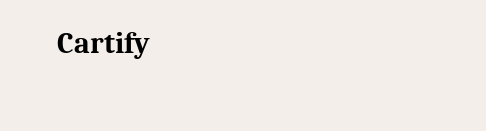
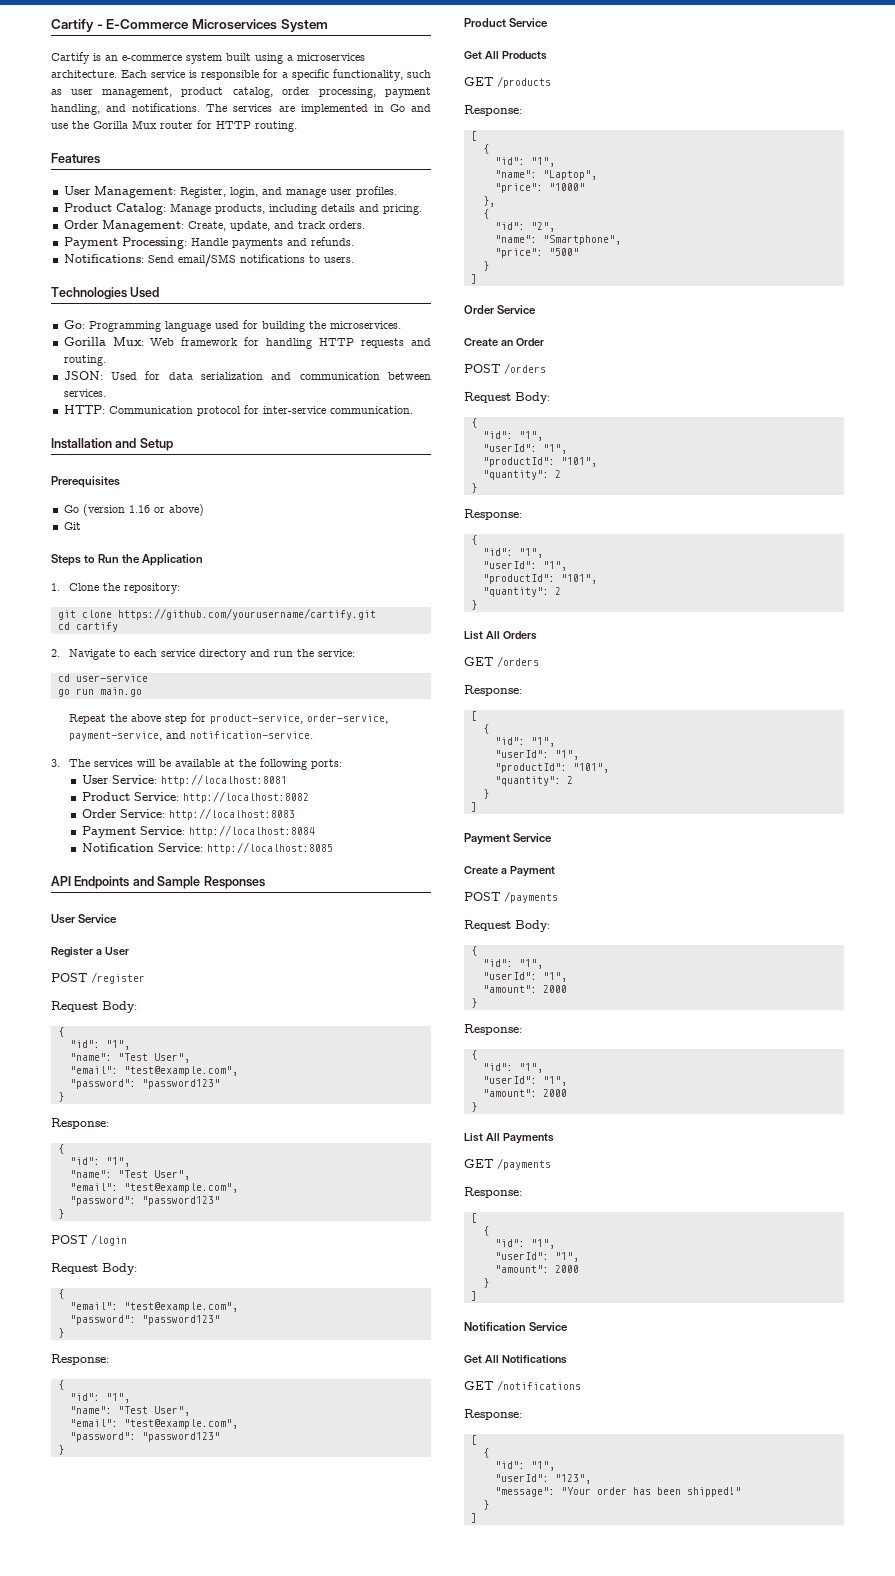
- Cartify
+ Cartify - E-Commerce Microservices System
+ Cartify is an e-commerce system built using a microservices architecture. Each service is responsible for a specific functionality, such as user management, product catalog, order processing, payment handling, and notifications. The services are implemented in Go and use the Gorilla Mux router for HTTP routing.
+ Features
+ User Management: Register, login, and manage user profiles.
+ Product Catalog: Manage products, including details and pricing.
+ Order Management: Create, update, and track orders.
+ Payment Processing: Handle payments and refunds.
+ Notifications: Send email/SMS notifications to users.
+ Technologies Used
+ Go: Programming language used for building the microservices.
+ Gorilla Mux: Web framework for handling HTTP requests and routing.
+ JSON: Used for data serialization and communication between services.
+ HTTP: Communication protocol for inter-service communication.
+ Installation and Setup
+ Prerequisites
+ Go (version 1.16 or above)
+ Git
+ Steps to Run the Application
+ 1. Clone the repository:
+ git clone https://github.com/yourusername/cartify.git
+ cd cartify
+ 2. Navigate to each service directory and run the service:
+ cd user-service
+ go run main.go
+ Repeat the above step for product-service, order-service, payment-service, and notification-service.
+ 3. The services will be available at the following ports:
+ User Service: http://localhost:8081
+ Product Service: http://localhost:8082
+ Order Service: http://localhost:8083
+ Payment Service: http://localhost:8084
+ Notification Service: http://localhost:8085
+ API Endpoints and Sample Responses
+ User Service
+ Register a User
+ POST /register
+ Request Body:
+ {
+ "id": "1",
+ "name": "Test User",
+ "email": "test@example.com",
+ "password": "password123"
+ }
+ Response:
+ {
+ "id": "1",
+ "name": "Test User",
+ "email": "test@example.com",
+ "password": "password123"
+ }
+ POST /login
+ Request Body:
+ {
+ "email": "test@example.com",
+ "password": "password123"
+ }
+ Response:
+ {
+ "id": "1",
+ "name": "Test User",
+ "email": "test@example.com",
+ "password": "password123"
+ }
+ Product Service
+ Get All Products
+ GET /products
+ Response:
+ [
+ {
+ "id": "1",
+ "name": "Laptop",
+ "price": "1000"
+ },
+ {
+ "id": "2",
+ "name": "Smartphone",
+ "price": "500"
+ }
+ ]
+ Order Service
+ Create an Order
+ POST /orders
+ Request Body:
+ {
+ "id": "1",
+ "userId": "1",
+ "productId": "101",
+ "quantity": 2
+ }
+ Response:
+ {
+ "id": "1",
+ "userId": "1",
+ "productId": "101",
+ "quantity": 2
+ }
+ List All Orders
+ GET /orders
+ Response:
+ [
+ {
+ "id": "1",
+ "userId": "1",
+ "productId": "101",
+ "quantity": 2
+ }
+ ]
+ Payment Service
+ Create a Payment
+ POST /payments
+ Request Body:
+ {
+ "id": "1",
+ "userId": "1",
+ "amount": 2000
+ }
+ Response:
+ {
+ "id": "1",
+ "userId": "1",
+ "amount": 2000
+ }
+ List All Payments
+ GET /payments
+ Response:
+ [
+ {
+ "id": "1",
+ "userId": "1",
+ "amount": 2000
+ }
+ ]
+ Notification Service
+ Get All Notifications
+ GET /notifications
+ Response:
+ [
+ {
+ "id": "1",
+ "userId": "123",
+ "message": "Your order has been shipped!"
+ }
+ ]

